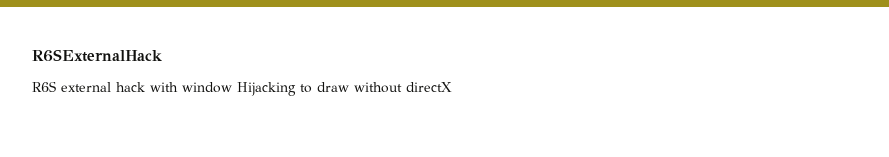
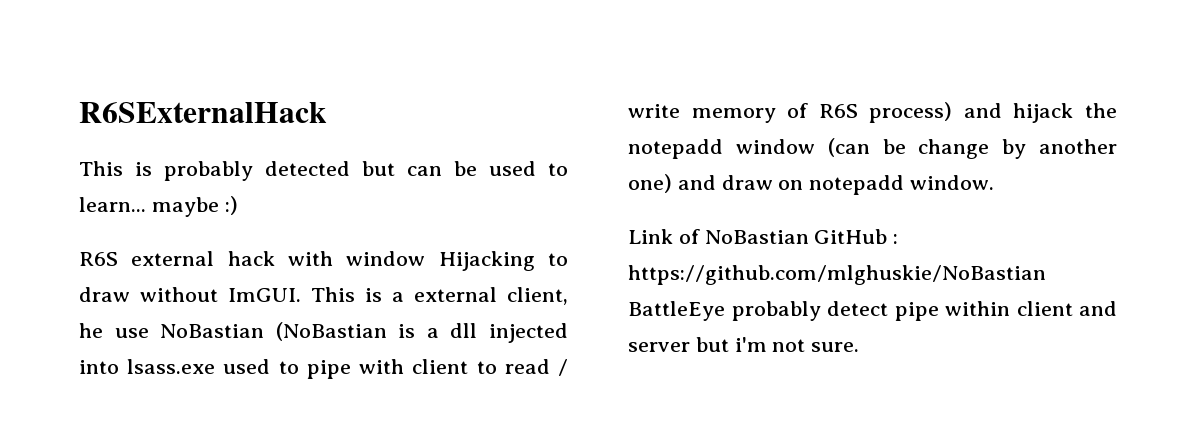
+ This is probably detected but can be used to learn... maybe :)
- R6S external hack with window Hijacking to draw without directX
+ R6S external hack with window Hijacking to draw without ImGUI. This is a external client, he use NoBastian (NoBastian is a dll injected into lsass.exe used to pipe with client to read / write memory of R6S process) and hijack the notepadd window (can be change by another one) and draw on notepadd window.
+ Link of NoBastian GitHub : https://github.com/mlghuskie/NoBastian BattleEye probably detect pipe within client and server but i'm not sure.

